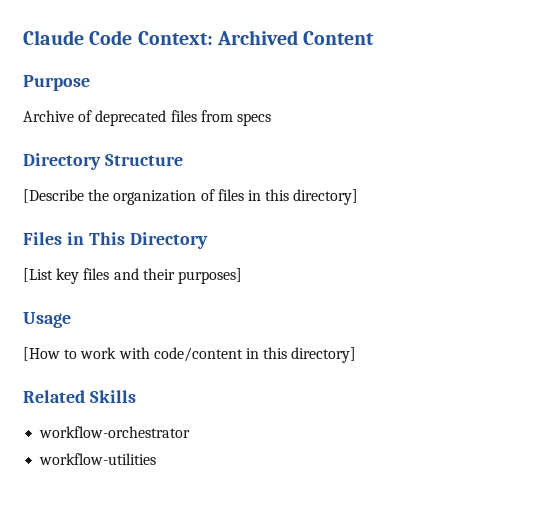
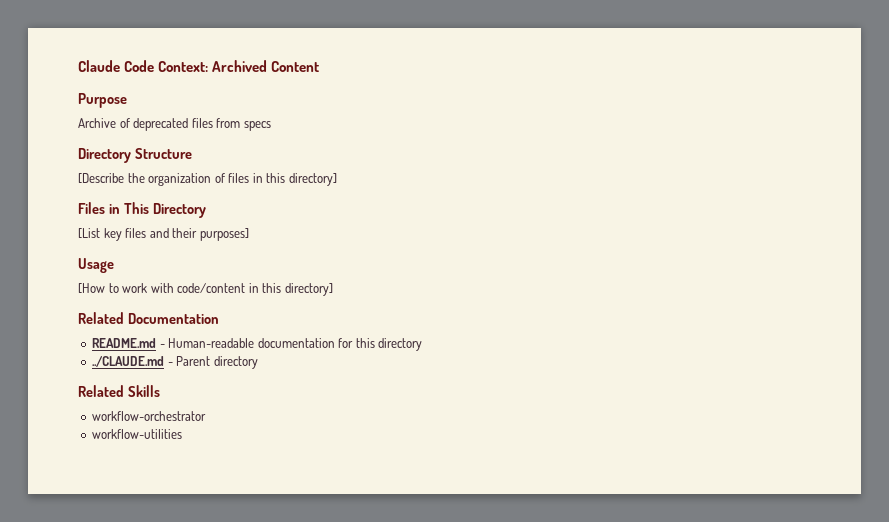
+ Related Documentation
+ README.md - Human-readable documentation for this directory
+ ../CLAUDE.md - Parent directory

